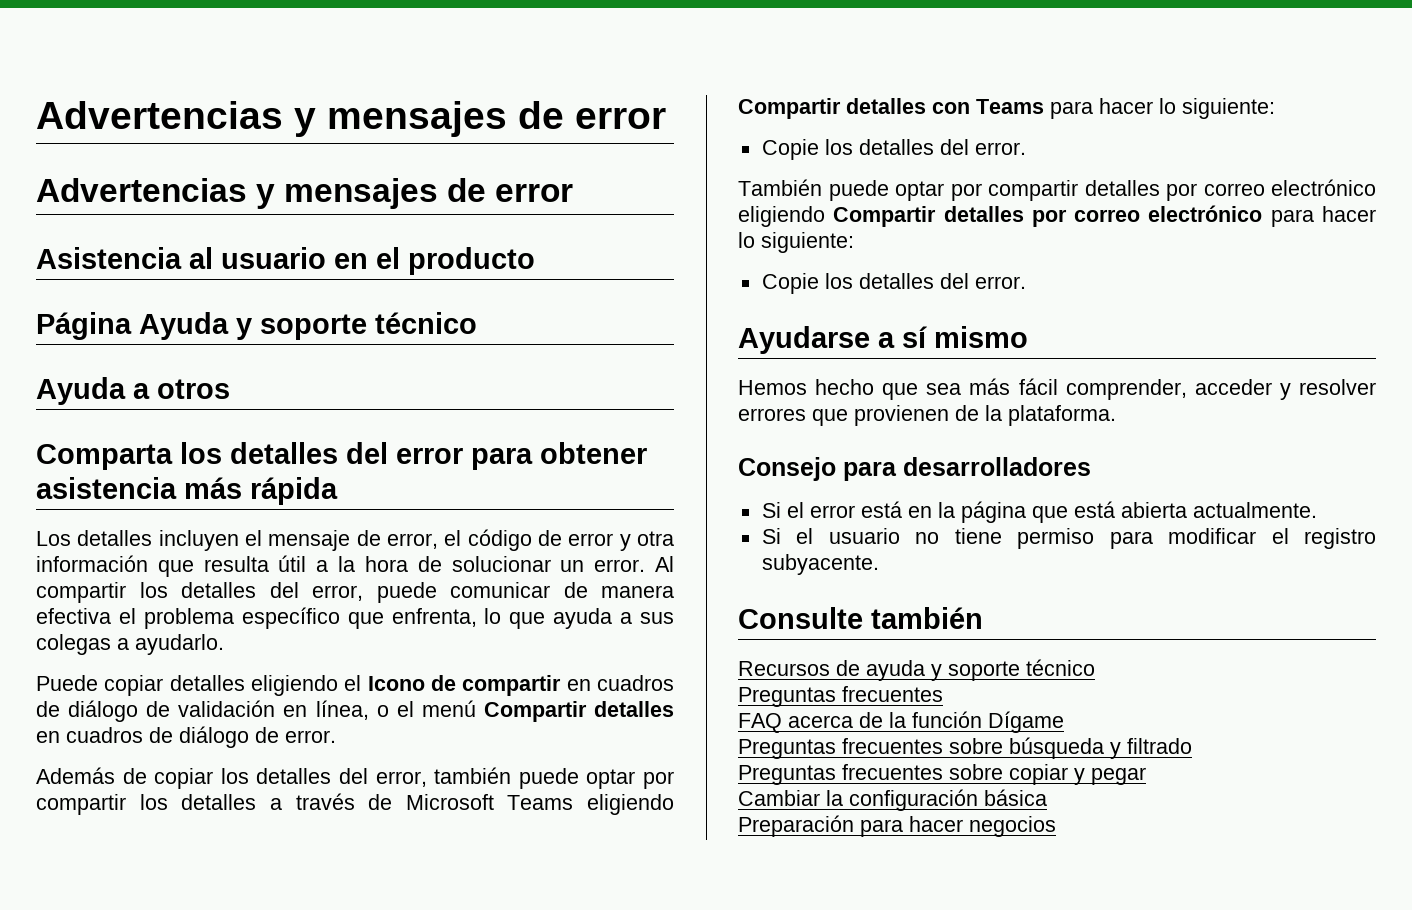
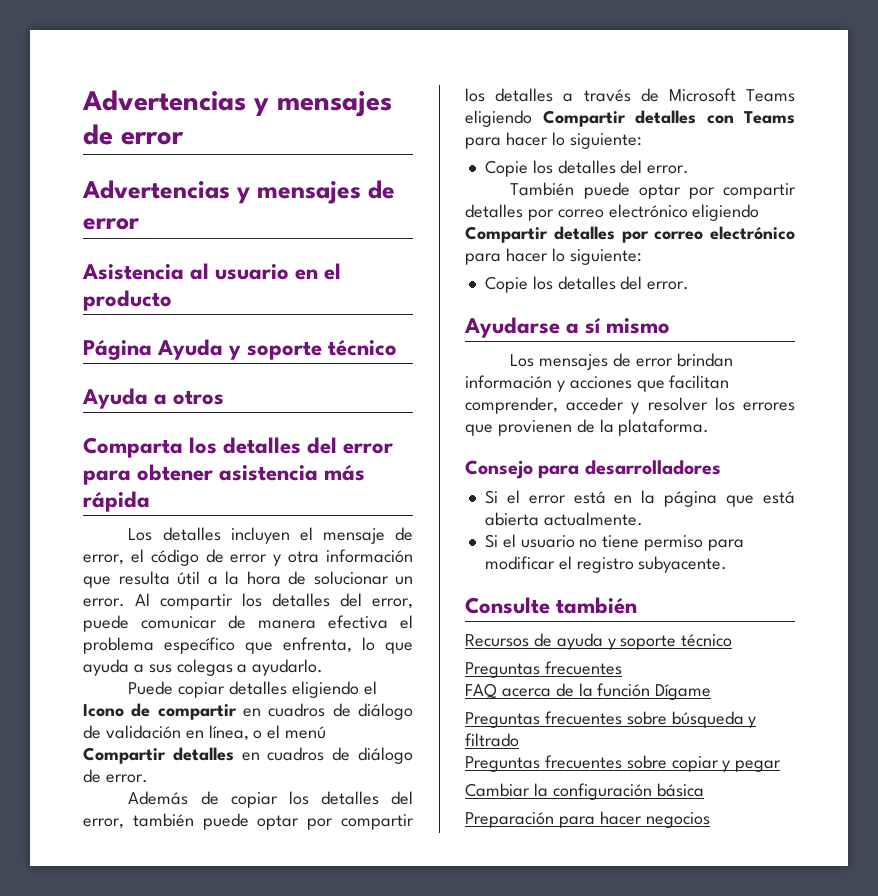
- Hemos hecho que sea más fácil comprender, acceder y resolver errores que provienen de la plataforma.
+ Los mensajes de error brindan información y acciones que facilitan comprender, acceder y resolver los errores que provienen de la plataforma.

